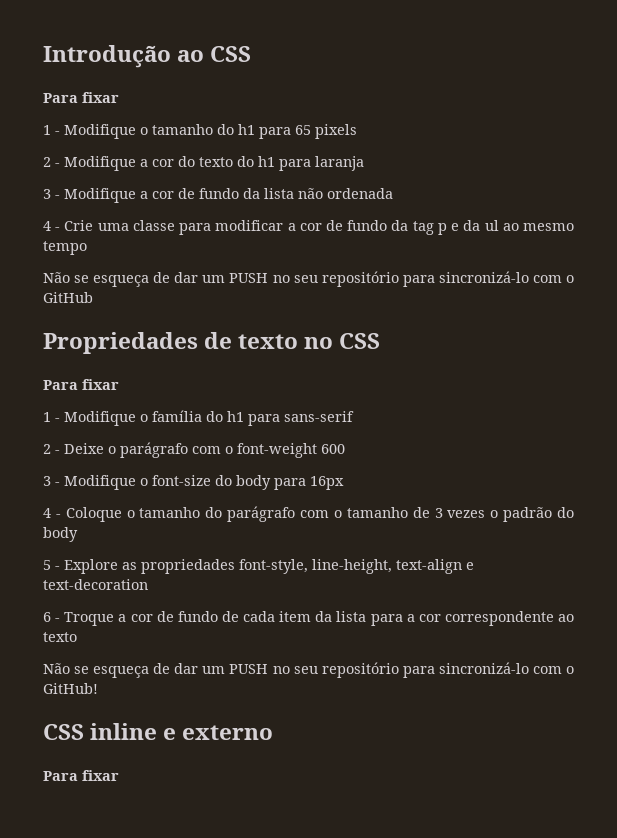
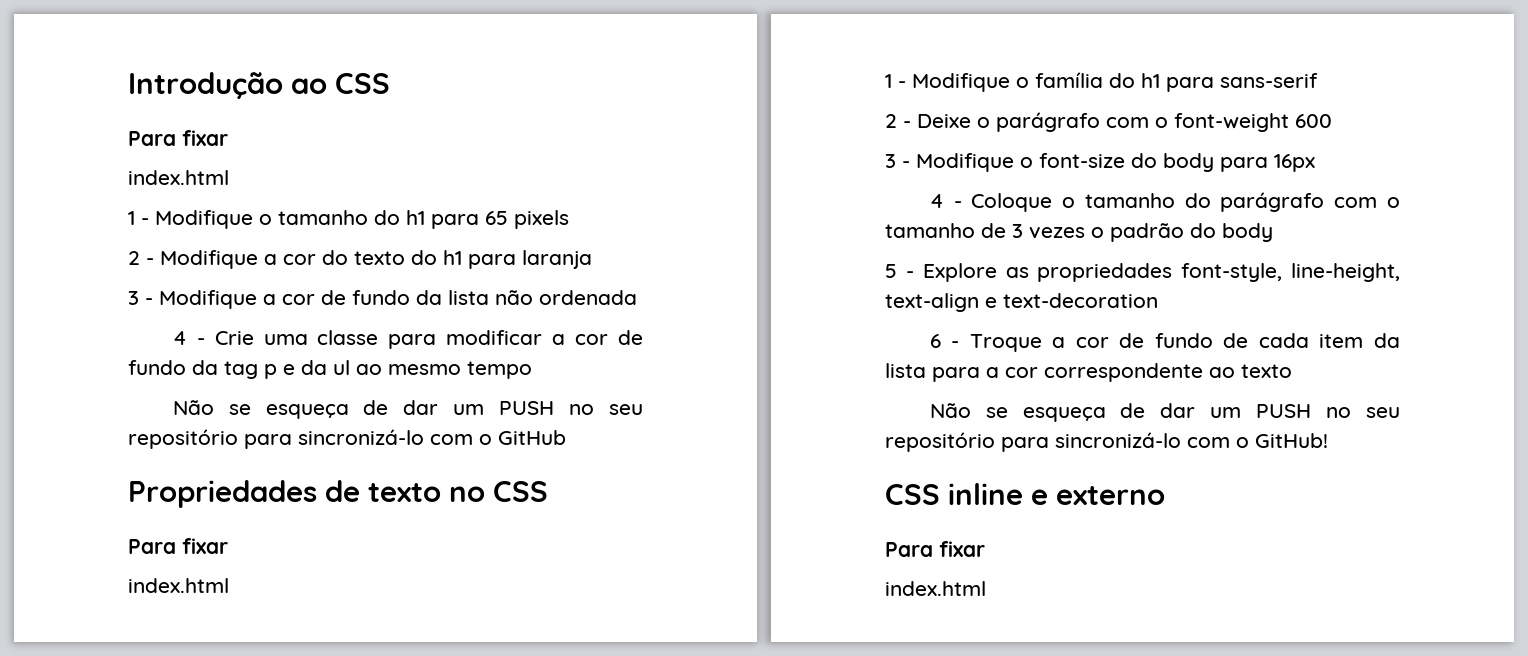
  Introdução ao CSS
  Para fixar
+ index.html
  Propriedades de texto no CSS
  Para fixar
+ index.html
  CSS inline e externo
  Para fixar
+ index.html

